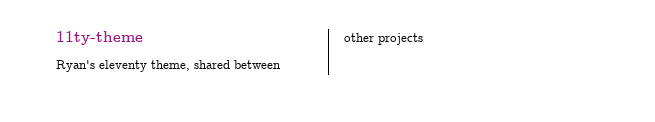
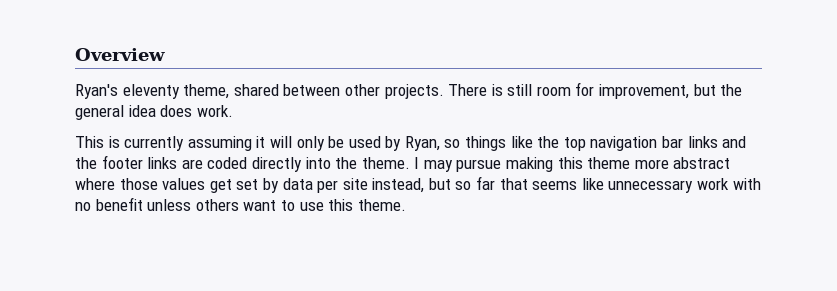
- 11ty-theme
+ Overview
- Ryan's eleventy theme, shared between other projects
+ Ryan's eleventy theme, shared between other projects. There is still room for improvement, but the general idea does work.
+ This is currently assuming it will only be used by Ryan, so things like the top navigation bar links and the footer links are coded directly into the theme. I may pursue making this theme more abstract where those values get set by data per site instead, but so far that seems like unnecessary work with no benefit unless others want to use this theme.

